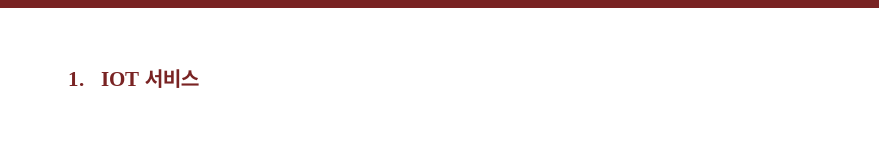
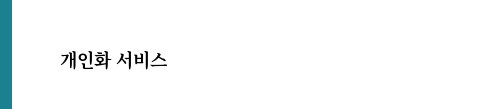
- 1. IOT 서비스
+ 개인화 서비스

